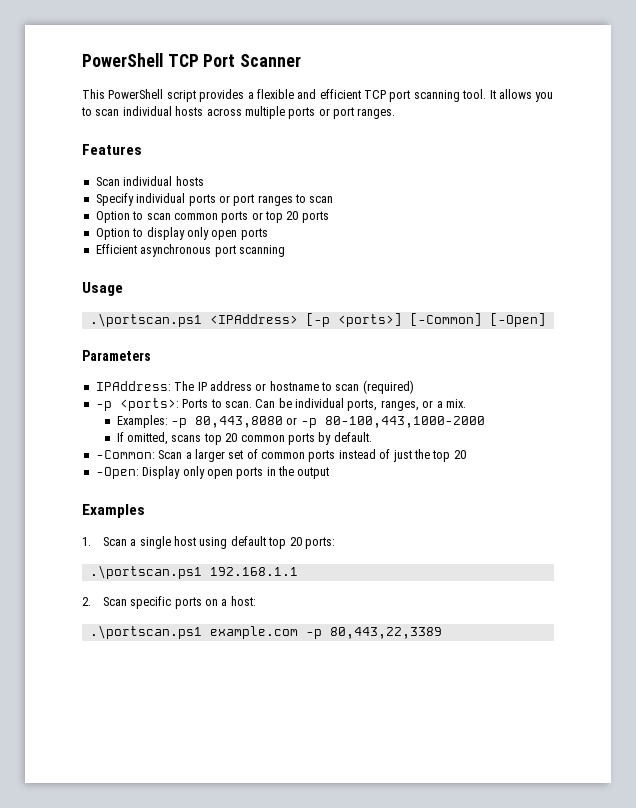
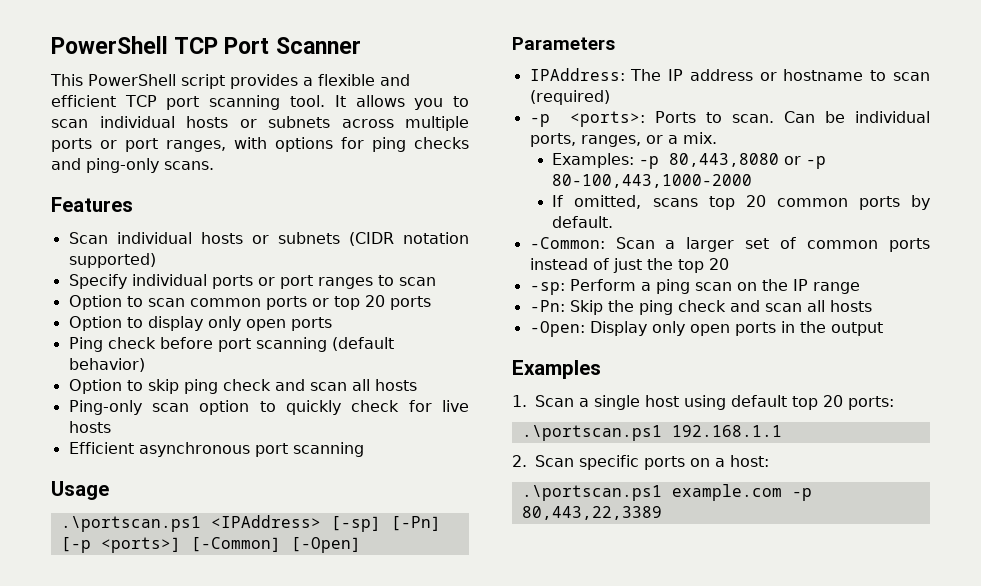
- It allows you to scan individual hosts across multiple ports or port ranges.
+ It allows you to scan individual hosts or subnets across multiple ports or port ranges, with options for ping checks and ping-only scans.
- Scan individual hosts
+ Scan individual hosts or subnets (CIDR notation supported)
+ Ping check before port scanning (default behavior)
+ Option to skip ping check and scan all hosts
+ Ping-only scan option to quickly check for live hosts
- .\portscan.ps1 <IPAddress> [-p <ports>] [-Common] [-Open]
+ .\portscan.ps1 <IPAddress> [-sp] [-Pn] [-p <ports>] [-Common] [-Open]
+ -sp: Perform a ping scan on the IP range
+ -Pn: Skip the ping check and scan all hosts

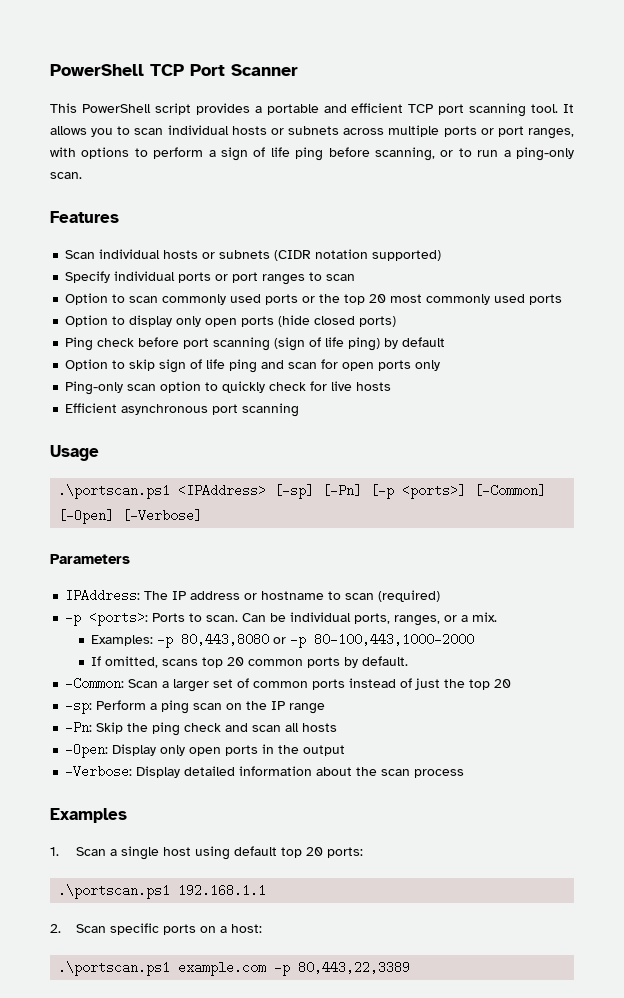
- This PowerShell script provides a flexible and efficient TCP port scanning tool.
+ This PowerShell script provides a portable and efficient TCP port scanning tool.
- It allows you to scan individual hosts or subnets across multiple ports or port ranges, with options for ping checks and ping-only scans.
+ It allows you to scan individual hosts or subnets across multiple ports or port ranges, with options to perform a sign of life ping before scanning, or to run a ping-only scan.
- Option to scan common ports or top 20 ports
+ Option to scan commonly used ports or the top 20 most commonly used ports
- Option to display only open ports
+ Option to display only open ports (hide closed ports)
- Ping check before port scanning (default behavior)
- Option to skip ping check and scan all hosts
+ Ping check before port scanning (sign of life ping) by default
+ Option to skip sign of life ping and scan for open ports only
- .\portscan.ps1 <IPAddress> [-sp] [-Pn] [-p <ports>] [-Common] [-Open]
+ .\portscan.ps1 <IPAddress> [-sp] [-Pn] [-p <ports>] [-Common] [-Open] [-Verbose]
+ -Verbose: Display detailed information about the scan process

